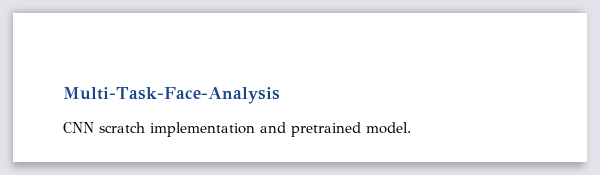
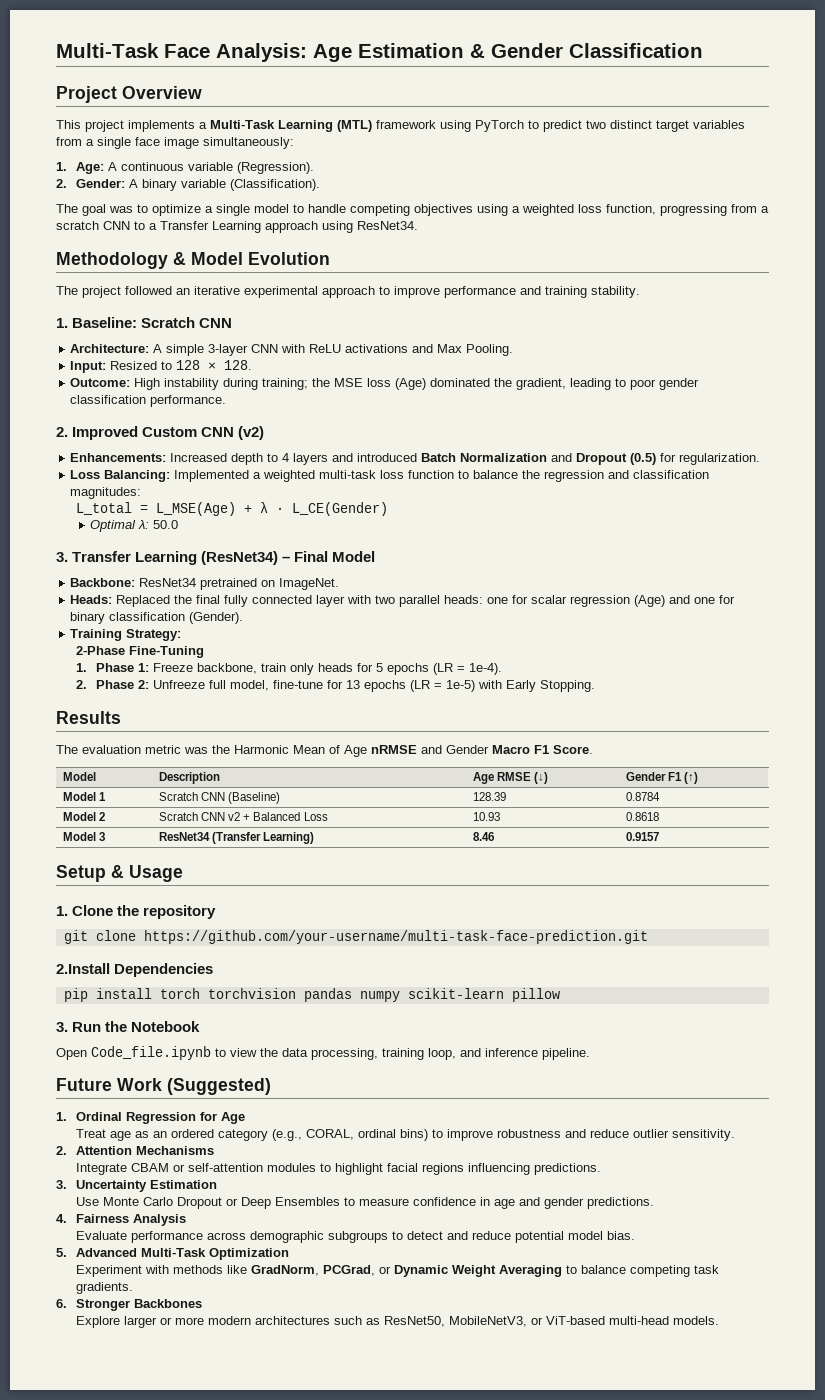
- Multi-Task-Face-Analysis
- CNN scratch implementation and pretrained model.
+ Multi-Task Face Analysis: Age Estimation & Gender Classification
+ Project Overview
+ This project implements a Multi-Task Learning (MTL) framework using PyTorch to predict two distinct target variables from a single face image simultaneously:
+ 1. Age: A continuous variable (Regression).
+ 2. Gender: A binary variable (Classification).
+ The goal was to optimize a single model to handle competing objectives using a weighted loss function, progressing from a scratch CNN to a Transfer Learning approach using ResNet34.
+ Methodology & Model Evolution
+ The project followed an iterative experimental approach to improve performance and training stability.
+ 1. Baseline: Scratch CNN
+ Architecture: A simple 3-layer CNN with ReLU activations and Max Pooling.
+ Input: Resized to 128 × 128.
+ Outcome: High instability during training; the MSE loss (Age) dominated the gradient, leading to poor gender classification performance.
+ 2. Improved Custom CNN (v2)
+ Enhancements: Increased depth to 4 layers and introduced Batch Normalization and Dropout (0.5) for regularization.
+ Loss Balancing: Implemented a weighted multi-task loss function to balance the regression and classification magnitudes:
+ L_total = L_MSE(Age) + λ · L_CE(Gender)
+ Optimal λ: 50.0
+ 3. Transfer Learning (ResNet34) – Final Model
+ Backbone: ResNet34 pretrained on ImageNet.
+ Heads: Replaced the final fully connected layer with two parallel heads: one for scalar regression (Age) and one for binary classification (Gender).
+ Training Strategy:
+ 2-Phase Fine-Tuning
+ 1. Phase 1: Freeze backbone, train only heads for 5 epochs (LR = 1e-4).
+ 2. Phase 2: Unfreeze full model, fine-tune for 13 epochs (LR = 1e-5) with Early Stopping.
+ Results
+ The evaluation metric was the Harmonic Mean of Age nRMSE and Gender Macro F1 Score.
+ Model | Description | Age RMSE (↓) | Gender F1 (↑)
+ Model 1 | Scratch CNN (Baseline) | 128.39 | 0.8784
+ Model 2 | Scratch CNN v2 + Balanced Loss | 10.93 | 0.8618
+ Model 3 | ResNet34 (Transfer Learning) | 8.46 | 0.9157
+ Setup & Usage
+ 1. Clone the repository
+ git clone https://github.com/your-username/multi-task-face-prediction.git
+ 2.Install Dependencies
+ pip install torch torchvision pandas numpy scikit-learn pillow
+ 3. Run the Notebook
+ Open Code_file.ipynb to view the data processing, training loop, and inference pipeline.
+ Future Work (Suggested)
+ 1. Ordinal Regression for Age
+ Treat age as an ordered category (e.g., CORAL, ordinal bins) to improve robustness and reduce outlier sensitivity.
+ 2. Attention Mechanisms
+ Integrate CBAM or self-attention modules to highlight facial regions influencing predictions.
+ 3. Uncertainty Estimation
+ Use Monte Carlo Dropout or Deep Ensembles to measure confidence in age and gender predictions.
+ 4. Fairness Analysis
+ Evaluate performance across demographic subgroups to detect and reduce potential model bias.
+ 5. Advanced Multi-Task Optimization
+ Experiment with methods like GradNorm, PCGrad, or Dynamic Weight Averaging to balance competing task gradients.
+ 6. Stronger Backbones
+ Explore larger or more modern architectures such as ResNet50, MobileNetV3, or ViT-based multi-head models.

